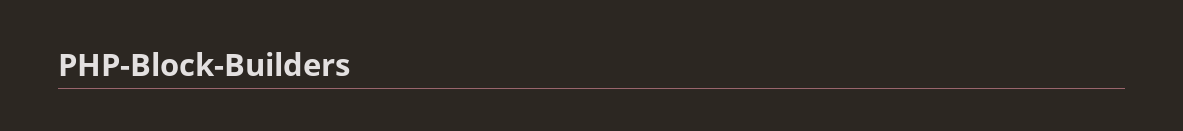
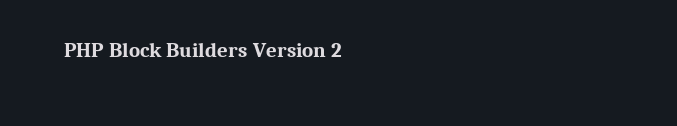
- PHP-Block-Builders
+ PHP Block Builders Version 2

